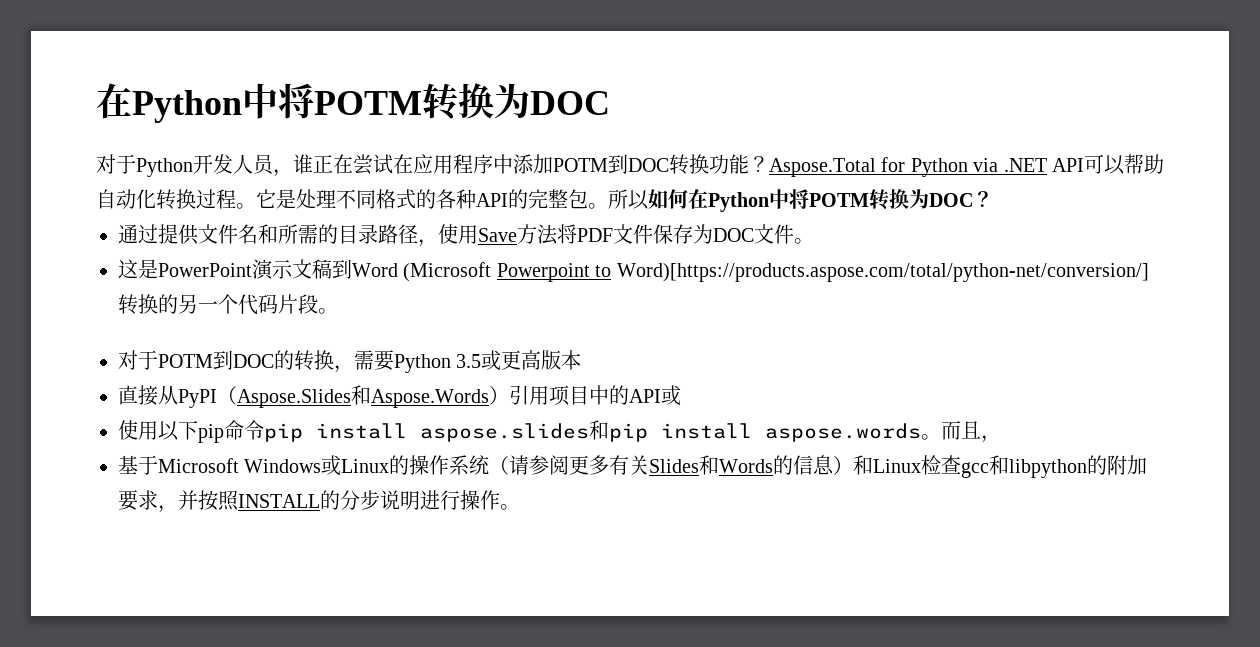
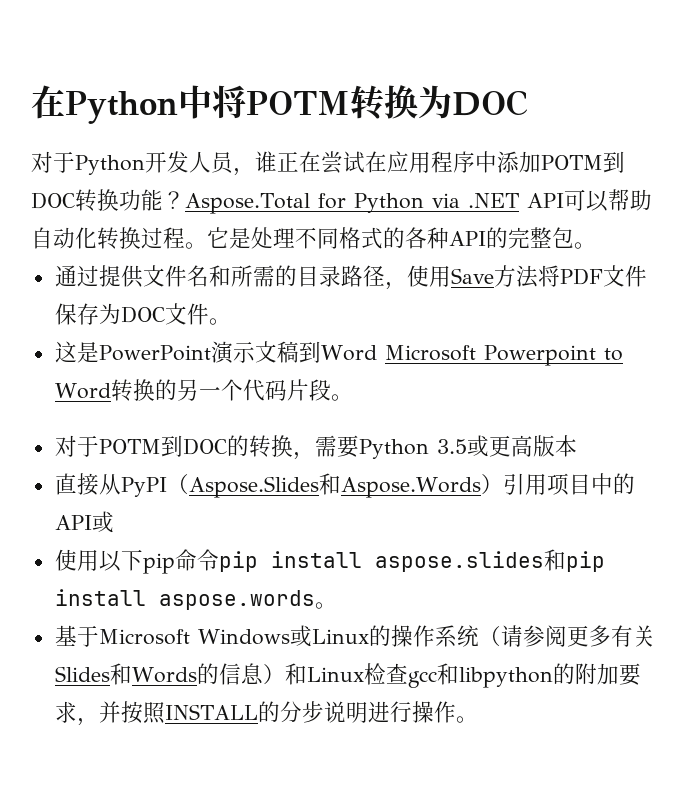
- 所以如何在Python中将POTM转换为DOC？
- 这是PowerPoint演示文稿到Word (Microsoft Powerpoint to Word)[https://products.aspose.com/total/python-net/conversion/]转换的另一个代码片段。
+ 这是PowerPoint演示文稿到Word Microsoft Powerpoint to Word转换的另一个代码片段。
- 而且，

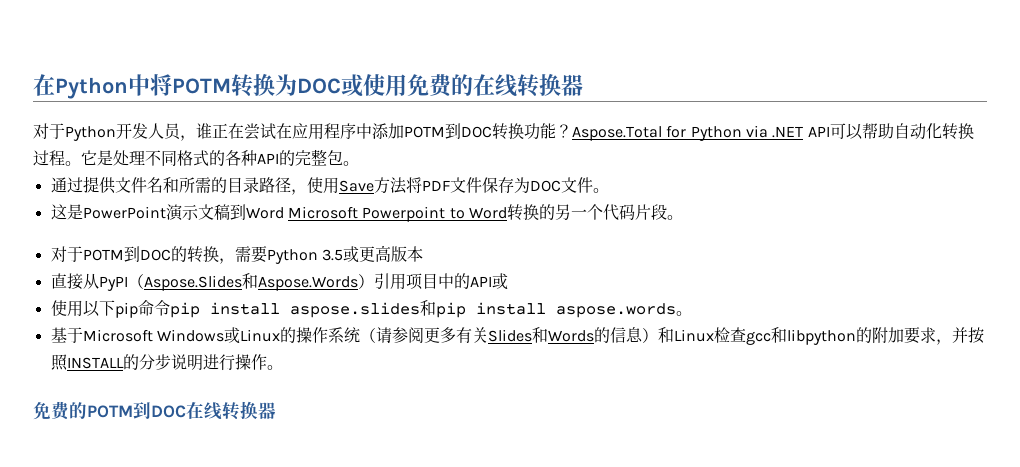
- 在Python中将POTM转换为DOC
+ 在Python中将POTM转换为DOC或使用免费的在线转换器
+ 免费的POTM到DOC在线转换器

